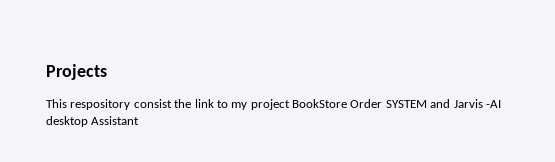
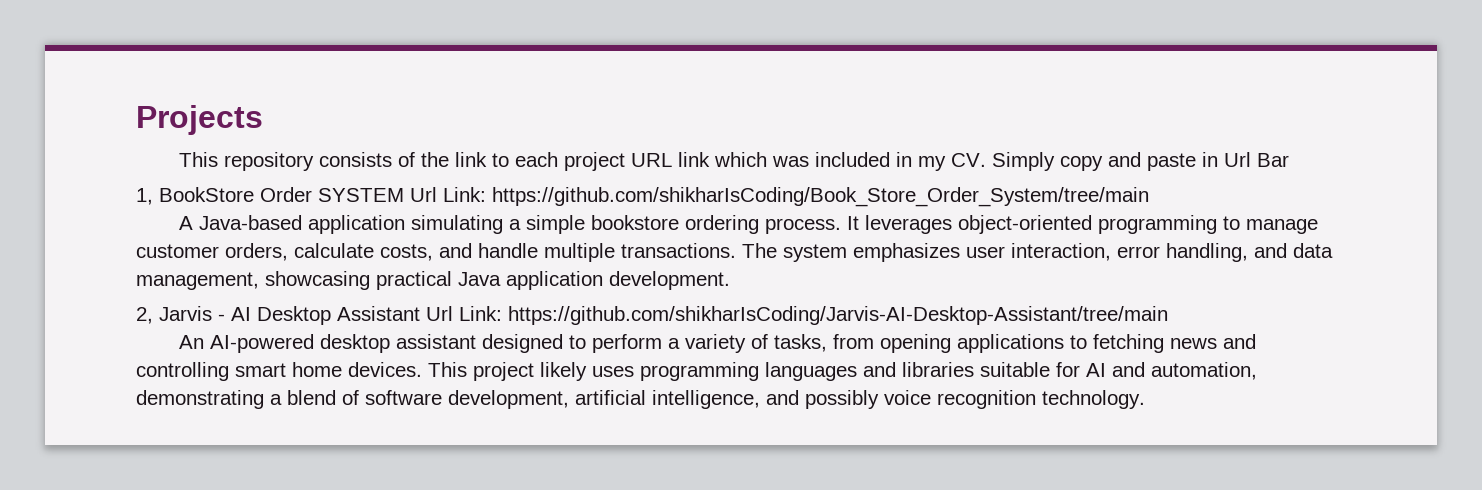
- This respository consist the link to my project BookStore Order SYSTEM and Jarvis -AI desktop Assistant
+ This repository consists of the link to each project URL link which was included in my CV. Simply copy and paste in Url Bar
+ 1, BookStore Order SYSTEM Url Link: https://github.com/shikharIsCoding/Book_Store_Order_System/tree/main
+ A Java-based application simulating a simple bookstore ordering process. It leverages object-oriented programming to manage customer orders, calculate costs, and handle multiple transactions. The system emphasizes user interaction, error handling, and data management, showcasing practical Java application development.
+ 2, Jarvis - AI Desktop Assistant Url Link: https://github.com/shikharIsCoding/Jarvis-AI-Desktop-Assistant/tree/main
+ An AI-powered desktop assistant designed to perform a variety of tasks, from opening applications to fetching news and controlling smart home devices. This project likely uses programming languages and libraries suitable for AI and automation, demonstrating a blend of software development, artificial intelligence, and possibly voice recognition technology.

